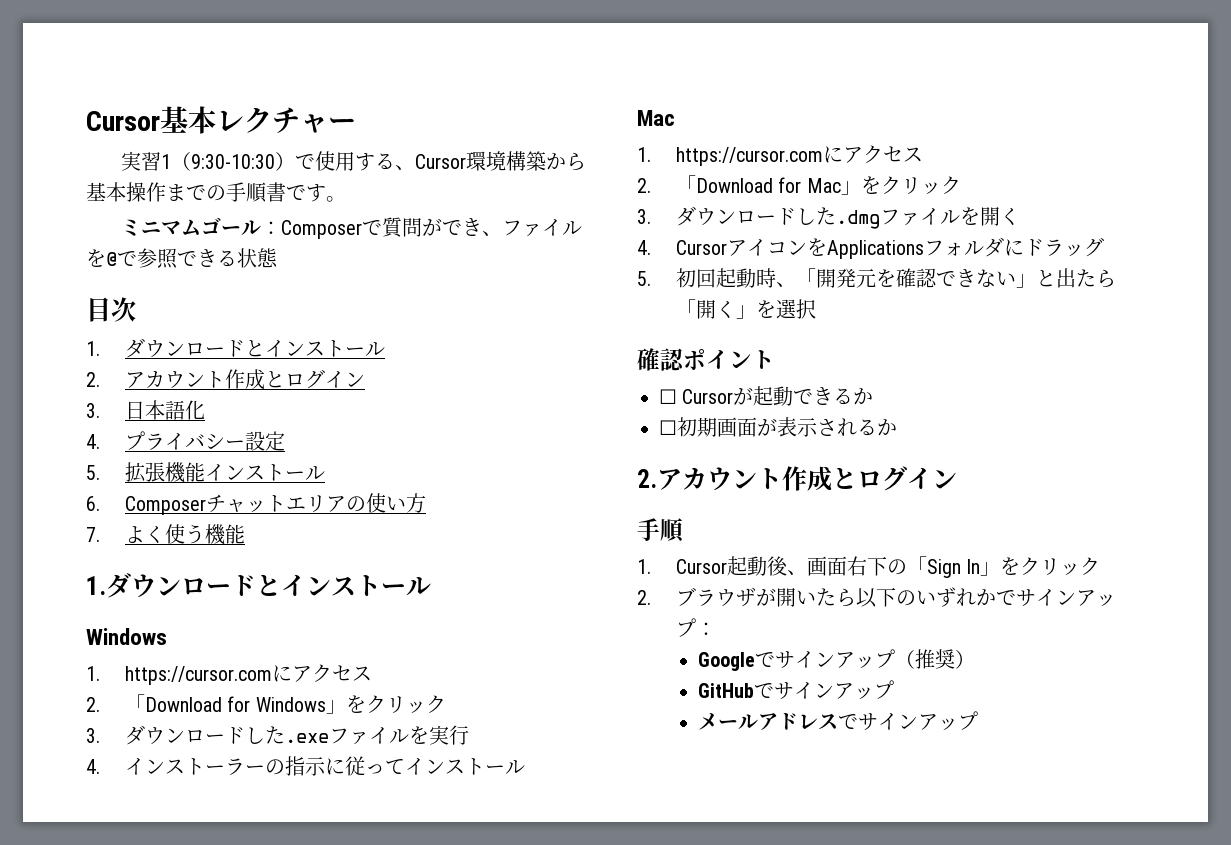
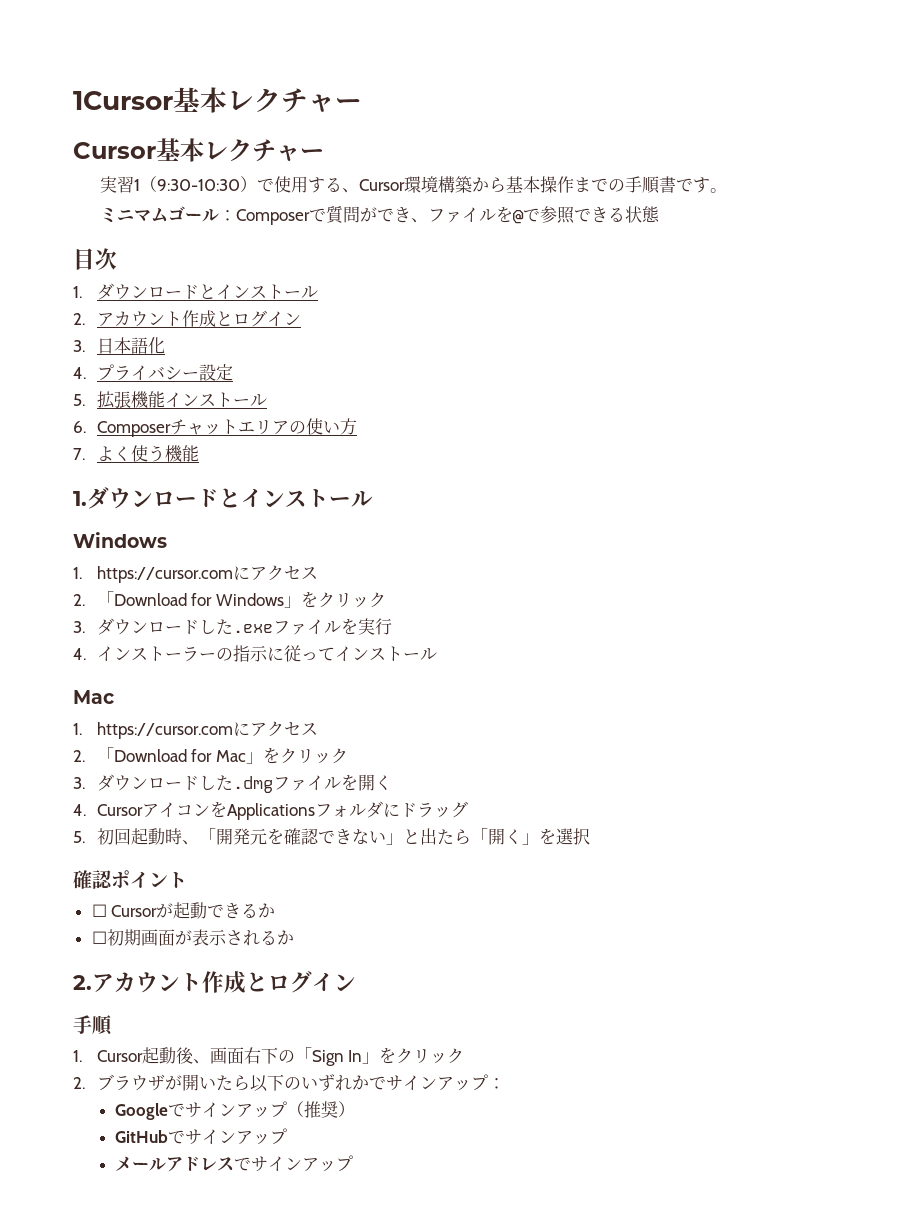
+ 1Cursor基本レクチャー

